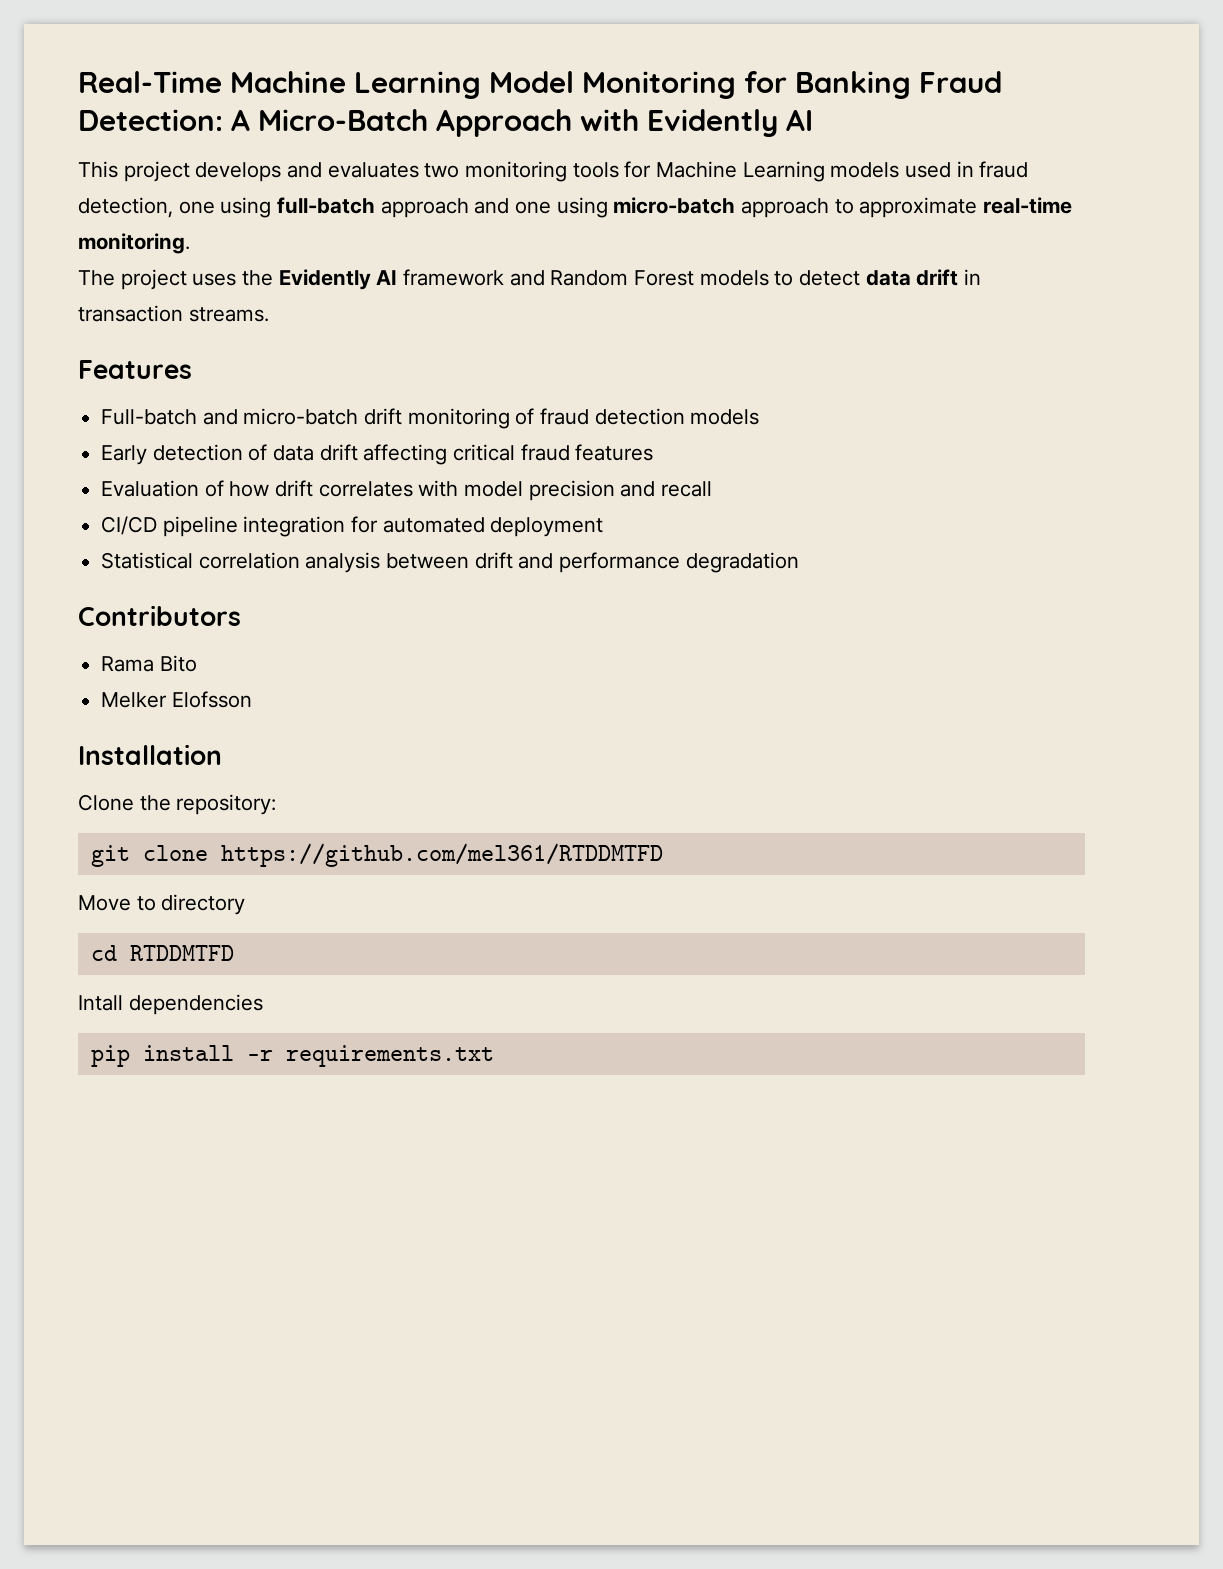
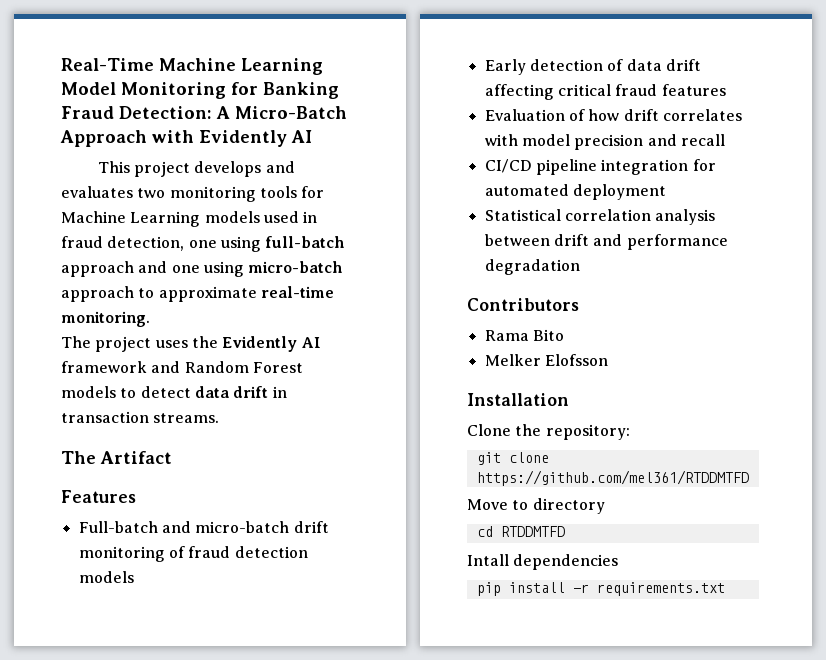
+ The Artifact

